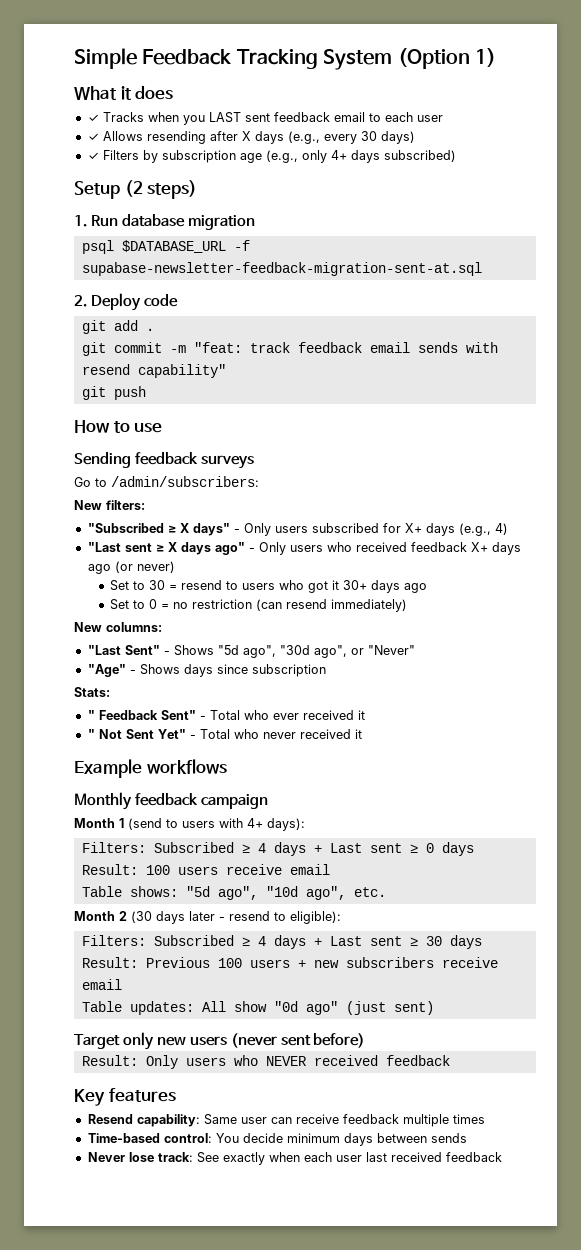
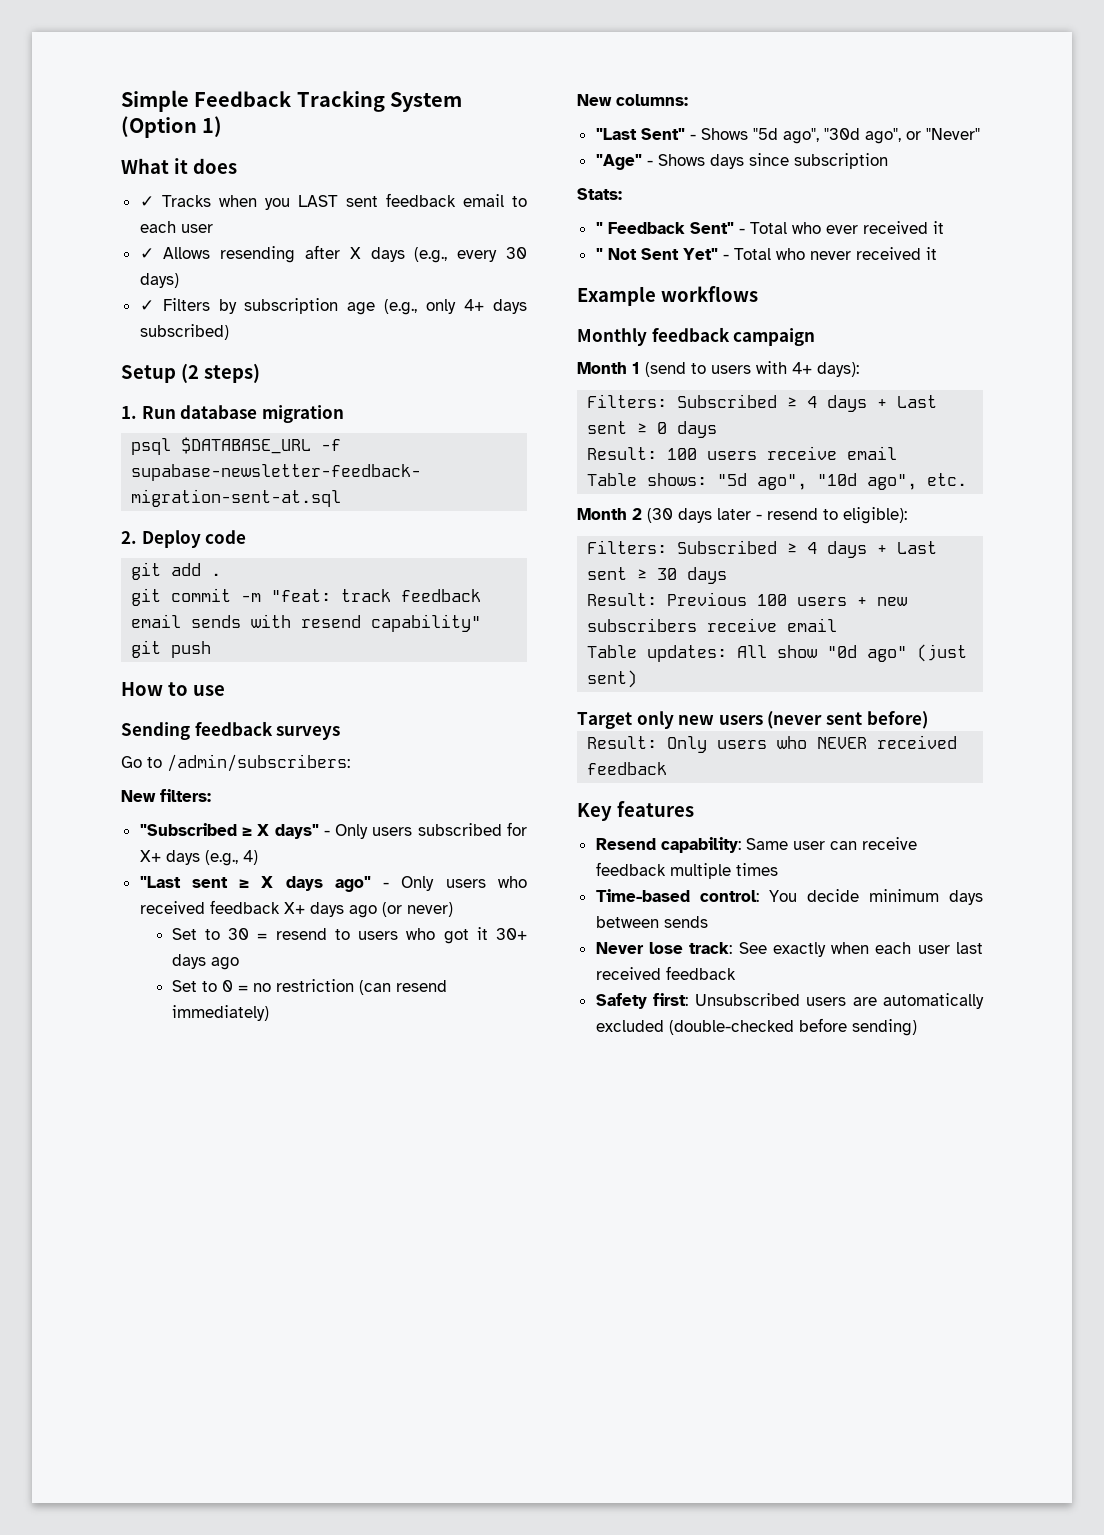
+ Safety first: Unsubscribed users are automatically excluded (double-checked before sending)

